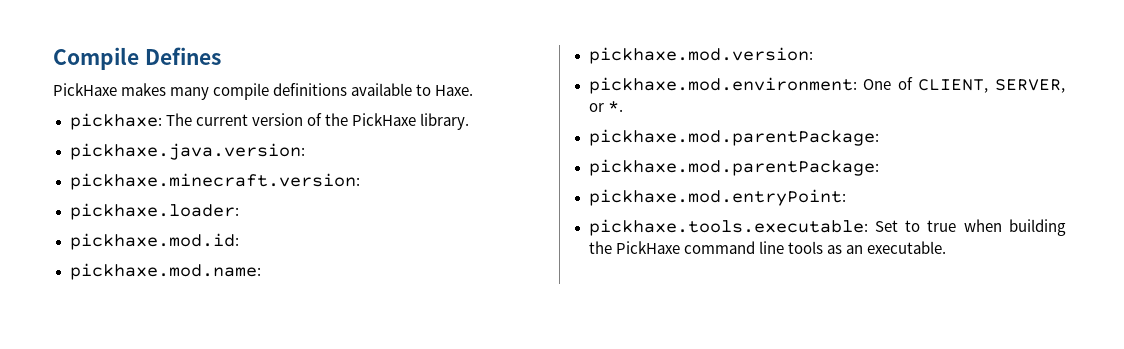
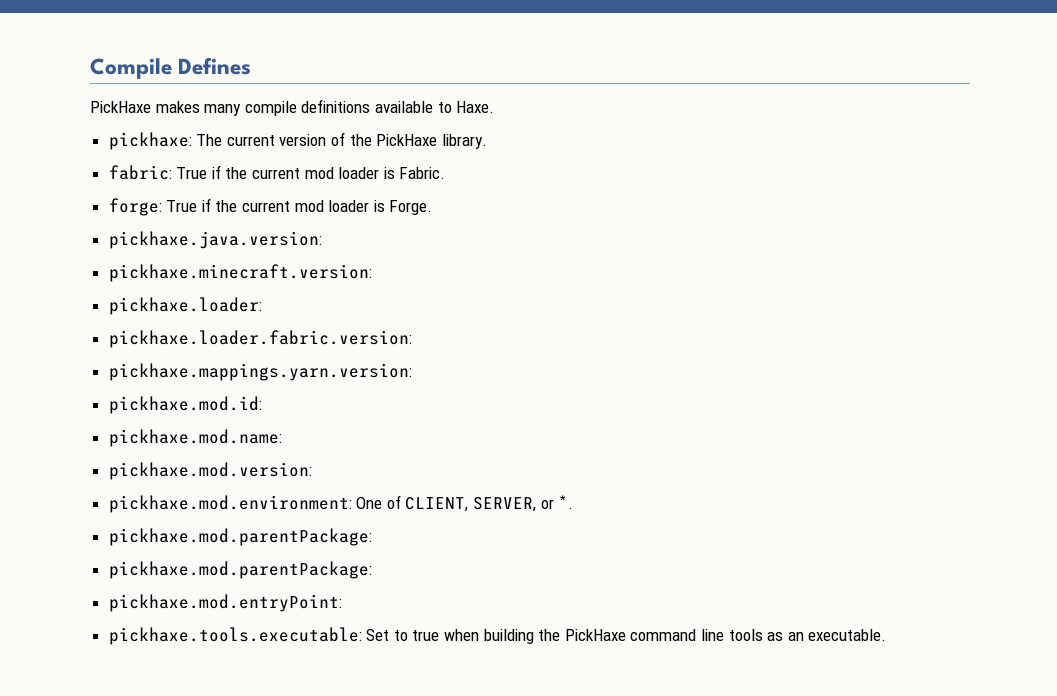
+ fabric: True if the current mod loader is Fabric.
+ forge: True if the current mod loader is Forge.
+ pickhaxe.loader.fabric.version:
+ pickhaxe.mappings.yarn.version:

